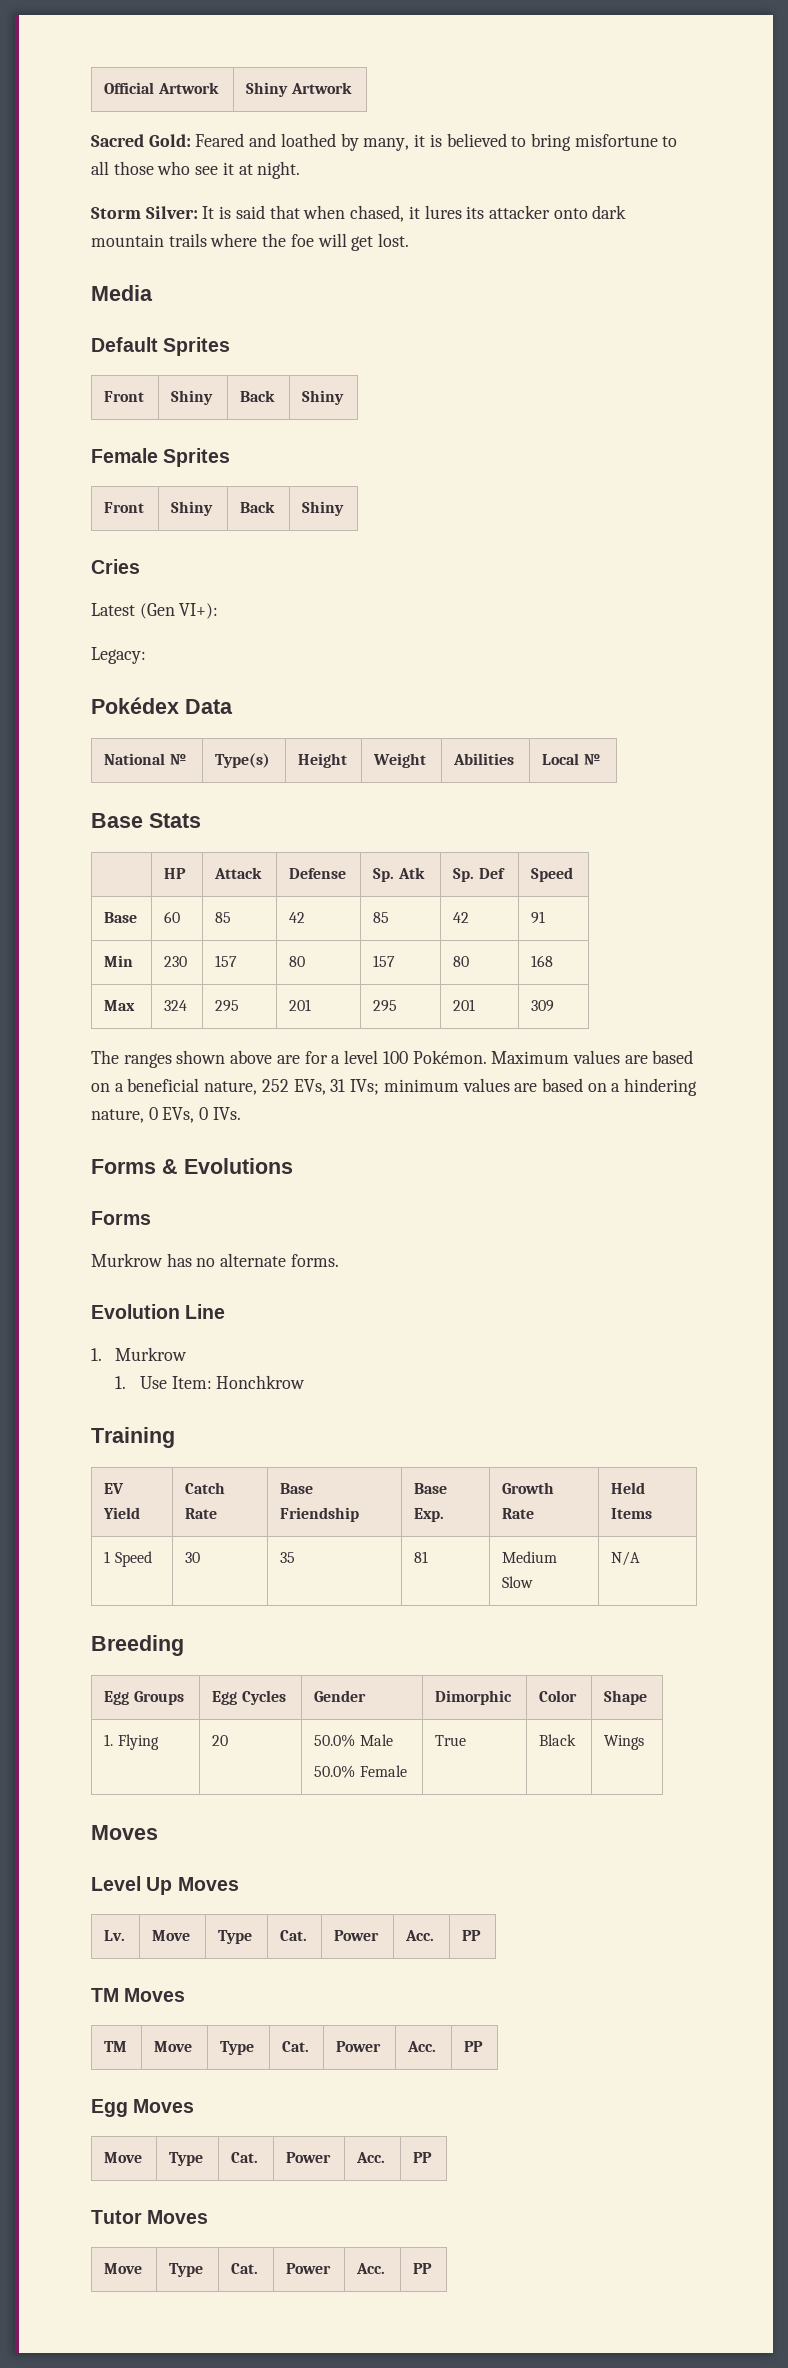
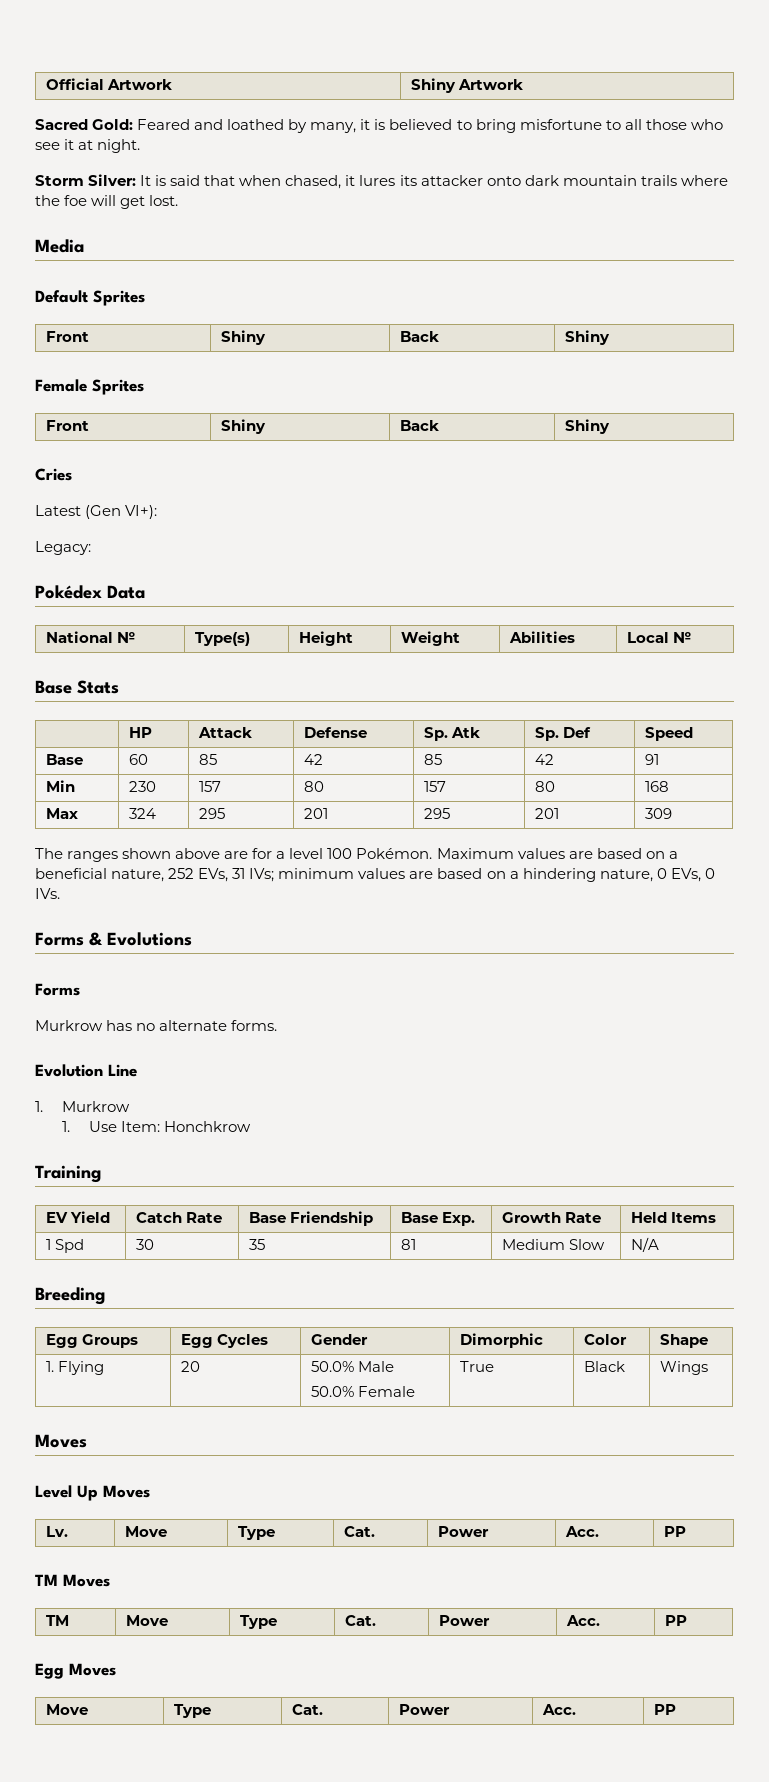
- 1 Speed | 30 | 35 | 81 | Medium Slow | N/A
+ 1 Spd | 30 | 35 | 81 | Medium Slow | N/A
- Tutor Moves
- Move | Type | Cat. | Power | Acc. | PP

